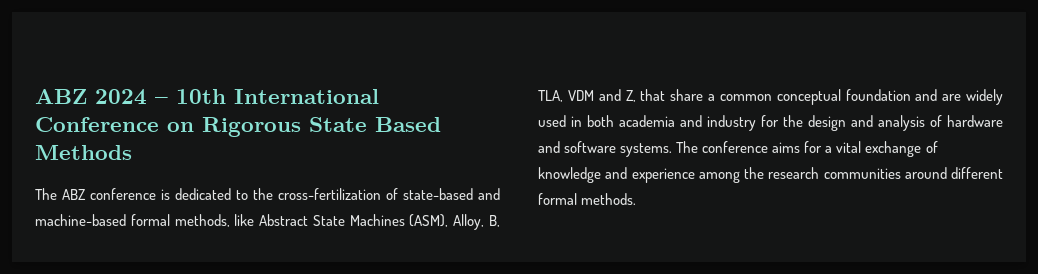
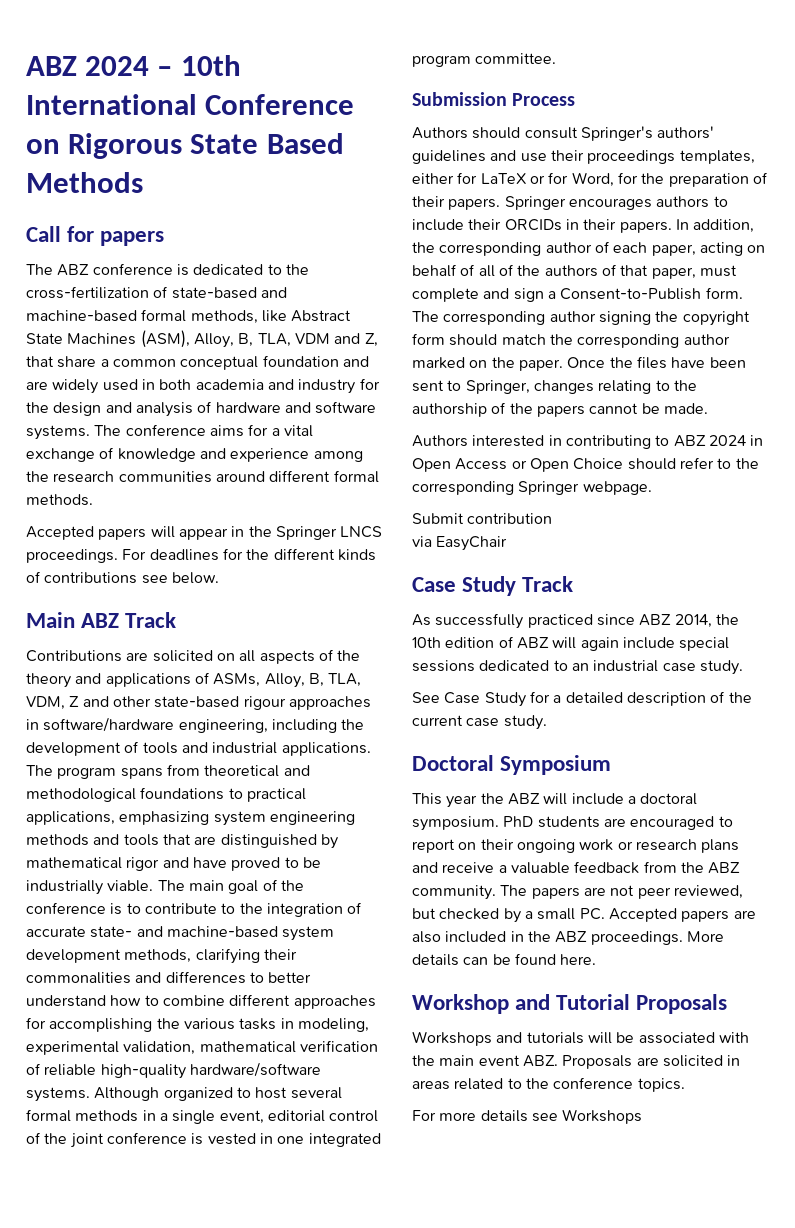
+ Call for papers
+ Accepted papers will appear in the Springer LNCS proceedings. For deadlines for the different kinds of contributions see below.
+ Main ABZ Track
+ Contributions are solicited on all aspects of the theory and applications of ASMs, Alloy, B, TLA, VDM, Z and other state-based rigour approaches in software/hardware engineering, including the development of tools and industrial applications. The program spans from theoretical and methodological foundations to practical applications, emphasizing system engineering methods and tools that are distinguished by mathematical rigor and have proved to be industrially viable. The main goal of the conference is to contribute to the integration of accurate state- and machine-based system development methods, clarifying their commonalities and differences to better understand how to combine different approaches for accomplishing the various tasks in modeling, experimental validation, mathematical verification of reliable high-quality hardware/software systems. Although organized to host several formal methods in a single event, editorial control of the joint conference is vested in one integrated program committee.
+ Submission Process
+ Authors should consult Springer's authors' guidelines and use their proceedings templates, either for LaTeX or for Word, for the preparation of their papers. Springer encourages authors to include their ORCIDs in their papers. In addition, the corresponding author of each paper, acting on behalf of all of the authors of that paper, must complete and sign a Consent-to-Publish form. The corresponding author signing the copyright form should match the corresponding author marked on the paper. Once the files have been sent to Springer, changes relating to the authorship of the papers cannot be made.
+ Authors interested in contributing to ABZ 2024 in Open Access or Open Choice should refer to the corresponding Springer webpage.
+ Submit contribution
+ via EasyChair
+ Case Study Track
+ As successfully practiced since ABZ 2014, the 10th edition of ABZ will again include special sessions dedicated to an industrial case study.
+ See Case Study for a detailed description of the current case study.
+ Doctoral Symposium
+ This year the ABZ will include a doctoral symposium. PhD students are encouraged to report on their ongoing work or research plans and receive a valuable feedback from the ABZ community. The papers are not peer reviewed, but checked by a small PC. Accepted papers are also included in the ABZ proceedings. More details can be found here.
+ Workshop and Tutorial Proposals
+ Workshops and tutorials will be associated with the main event ABZ. Proposals are solicited in areas related to the conference topics.
+ For more details see Workshops

